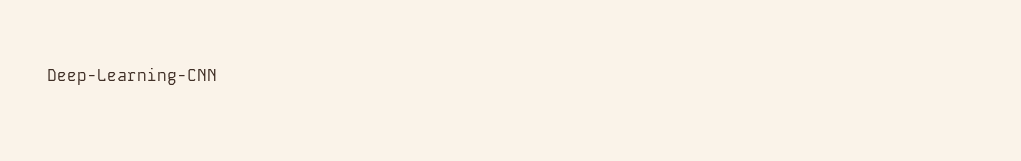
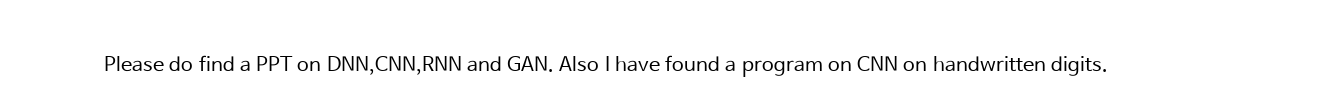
- Deep-Learning-CNN
+ Please do find a PPT on DNN,CNN,RNN and GAN. Also I have found a program on CNN on handwritten digits.

